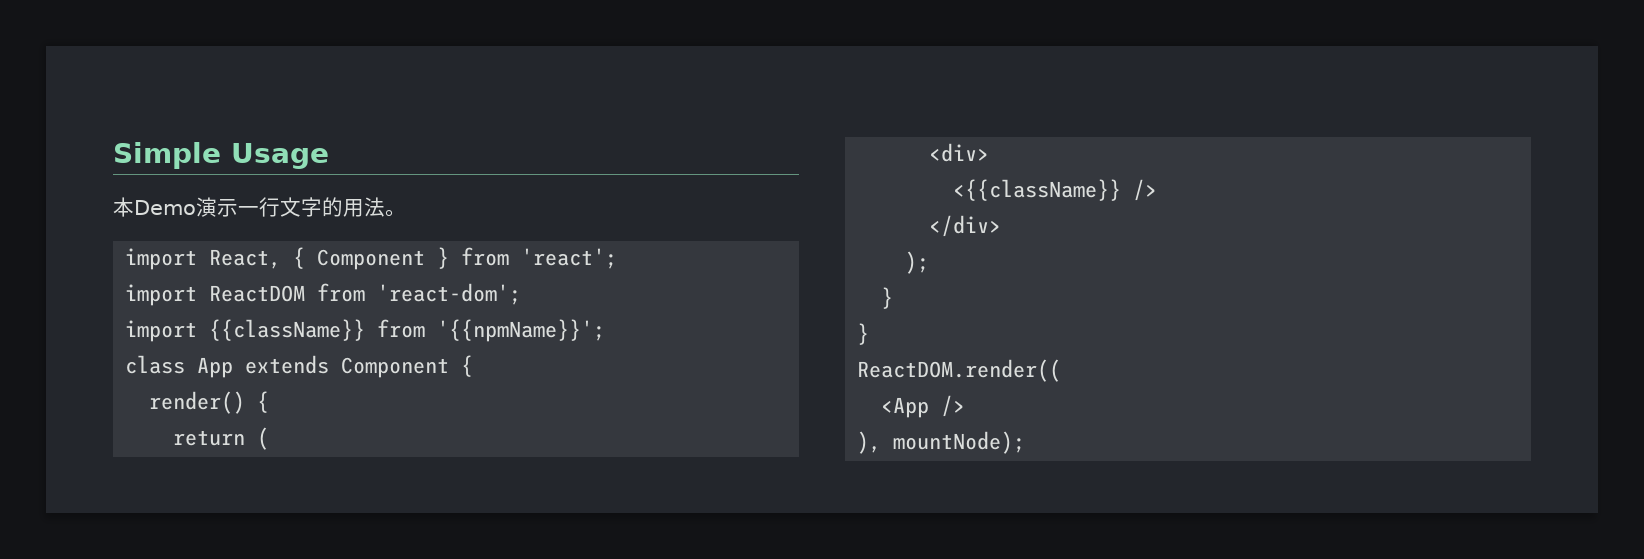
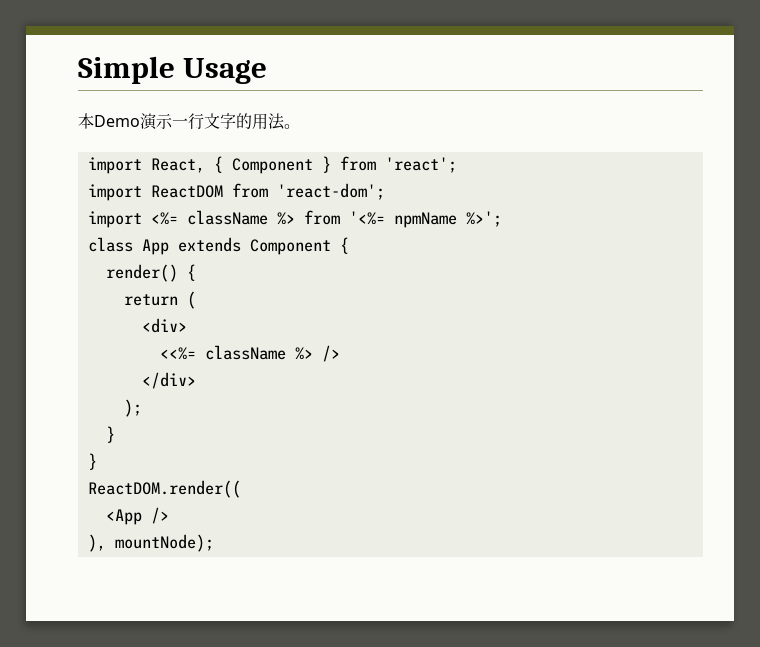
- import {{className}} from '{{npmName}}';
+ import <%= className %> from '<%= npmName %>';
- <{{className}} />
+ <<%= className %> />

